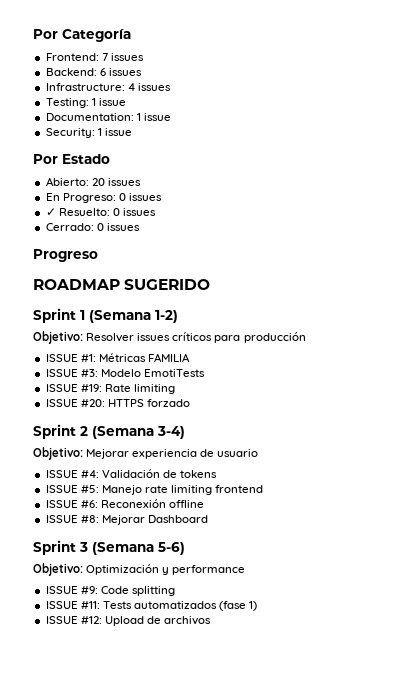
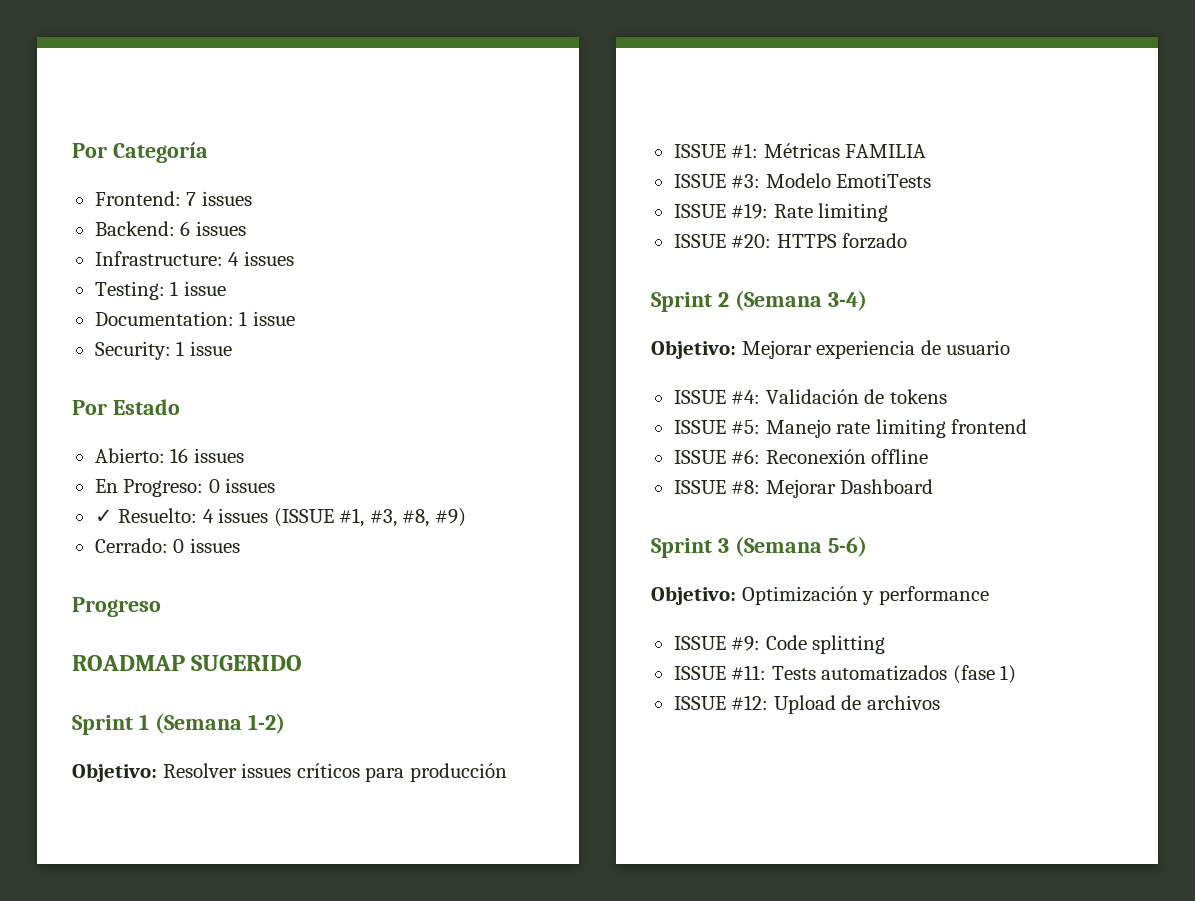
- Abierto: 20 issues
+ Abierto: 16 issues
- ✓ Resuelto: 0 issues
+ ✓ Resuelto: 4 issues (ISSUE #1, #3, #8, #9)

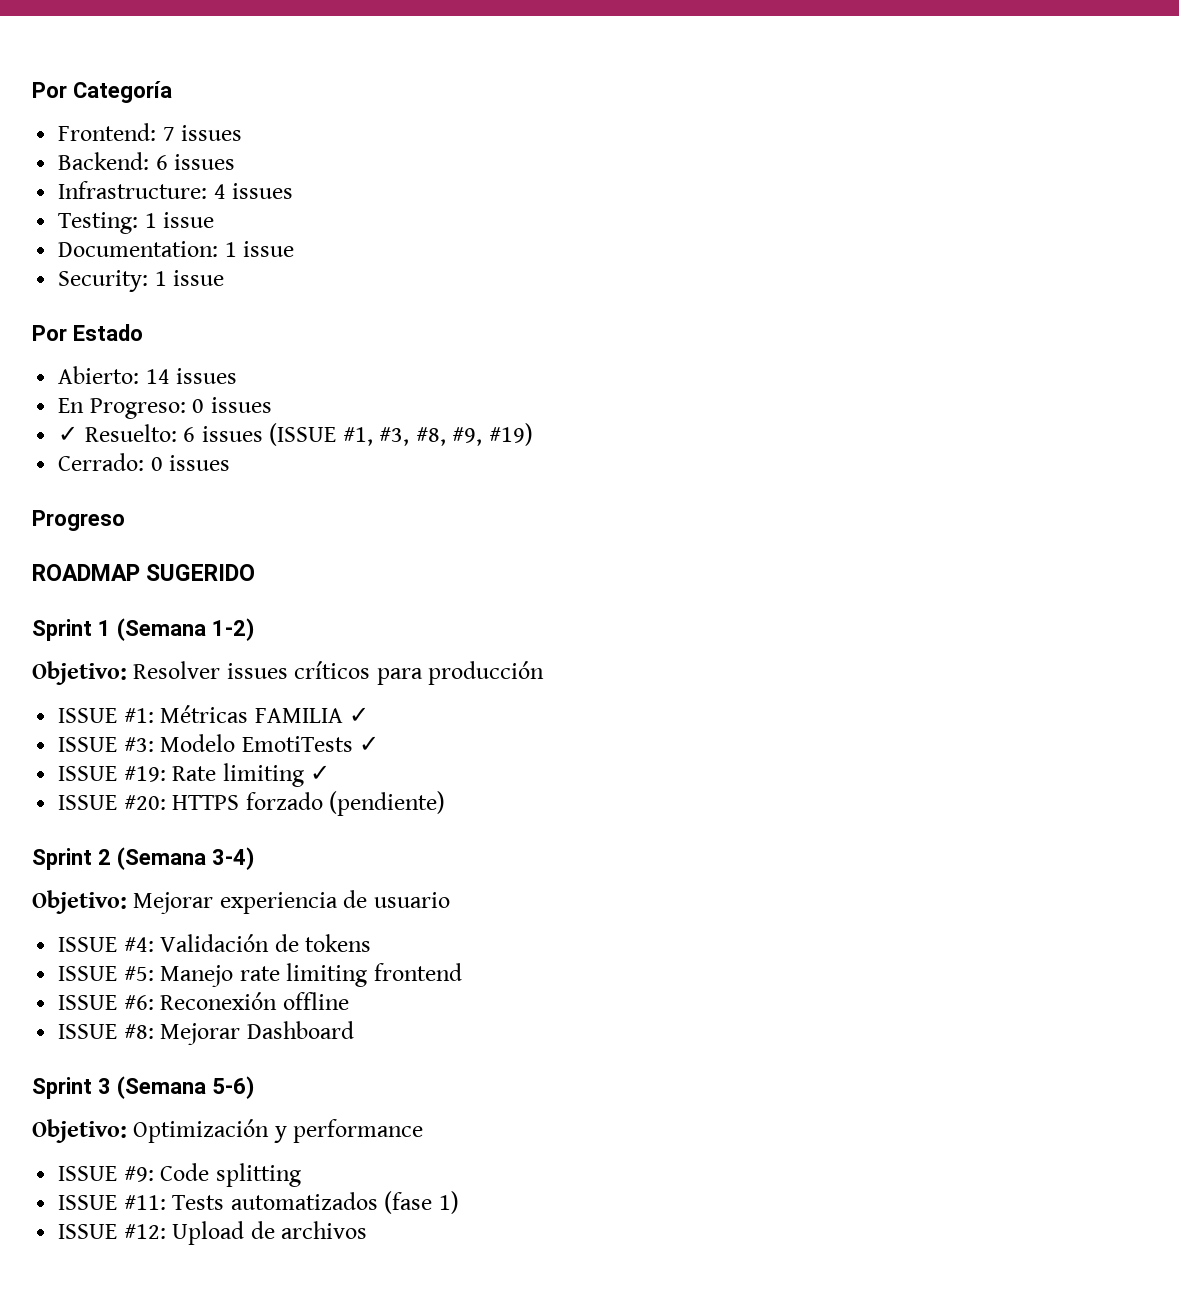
- Abierto: 16 issues
+ Abierto: 14 issues
- ✓ Resuelto: 4 issues (ISSUE #1, #3, #8, #9)
+ ✓ Resuelto: 6 issues (ISSUE #1, #3, #8, #9, #19)
- ISSUE #1: Métricas FAMILIA
+ ISSUE #1: Métricas FAMILIA ✓
- ISSUE #3: Modelo EmotiTests
+ ISSUE #3: Modelo EmotiTests ✓
- ISSUE #19: Rate limiting
+ ISSUE #19: Rate limiting ✓
- ISSUE #20: HTTPS forzado
+ ISSUE #20: HTTPS forzado (pendiente)

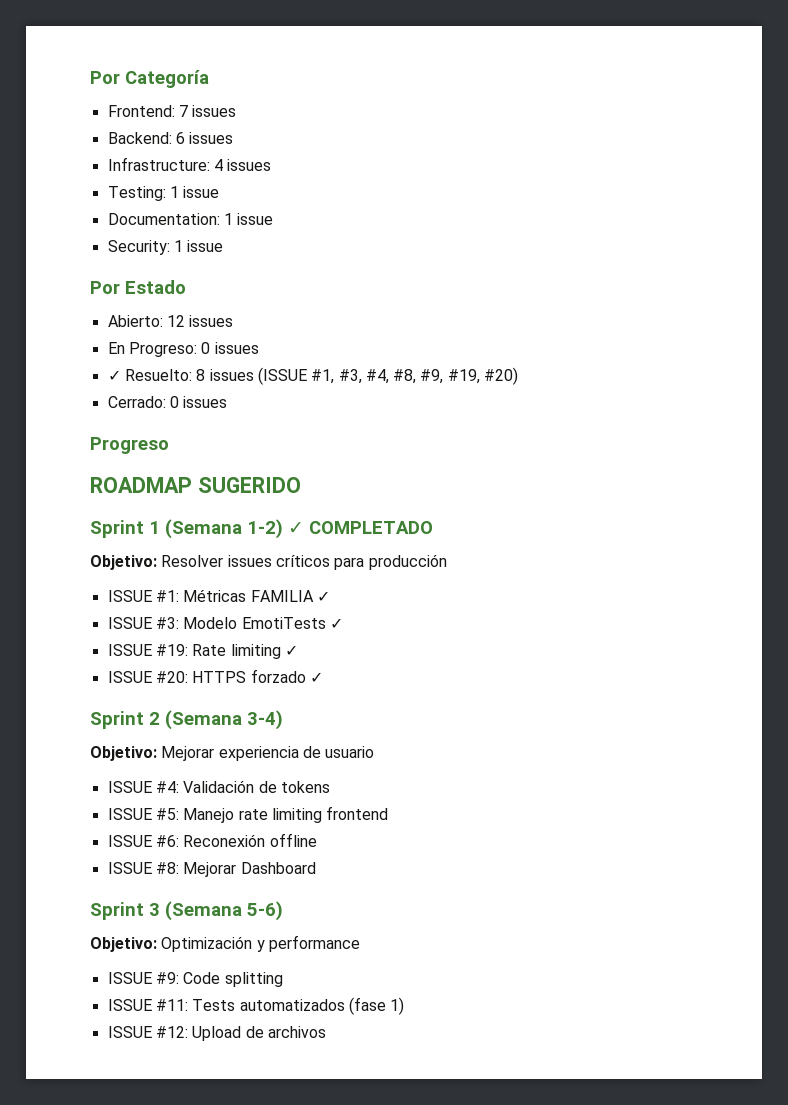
- Abierto: 14 issues
+ Abierto: 12 issues
- ✓ Resuelto: 6 issues (ISSUE #1, #3, #8, #9, #19)
+ ✓ Resuelto: 8 issues (ISSUE #1, #3, #4, #8, #9, #19, #20)
- Sprint 1 (Semana 1-2)
+ Sprint 1 (Semana 1-2) ✓ COMPLETADO
- ISSUE #20: HTTPS forzado (pendiente)
+ ISSUE #20: HTTPS forzado ✓

